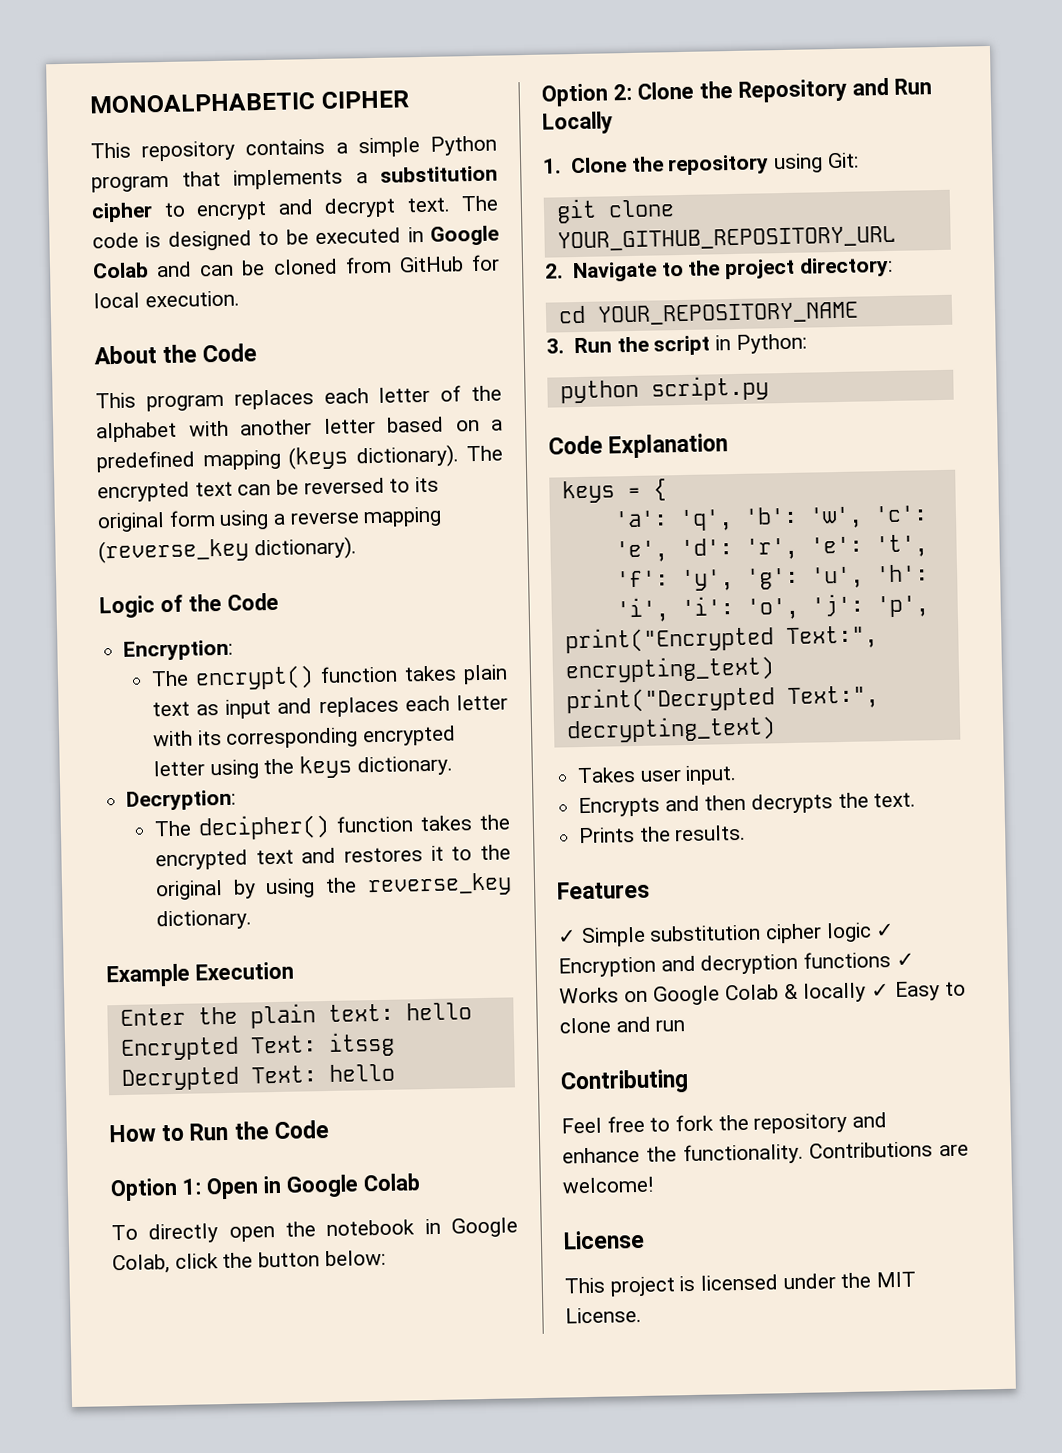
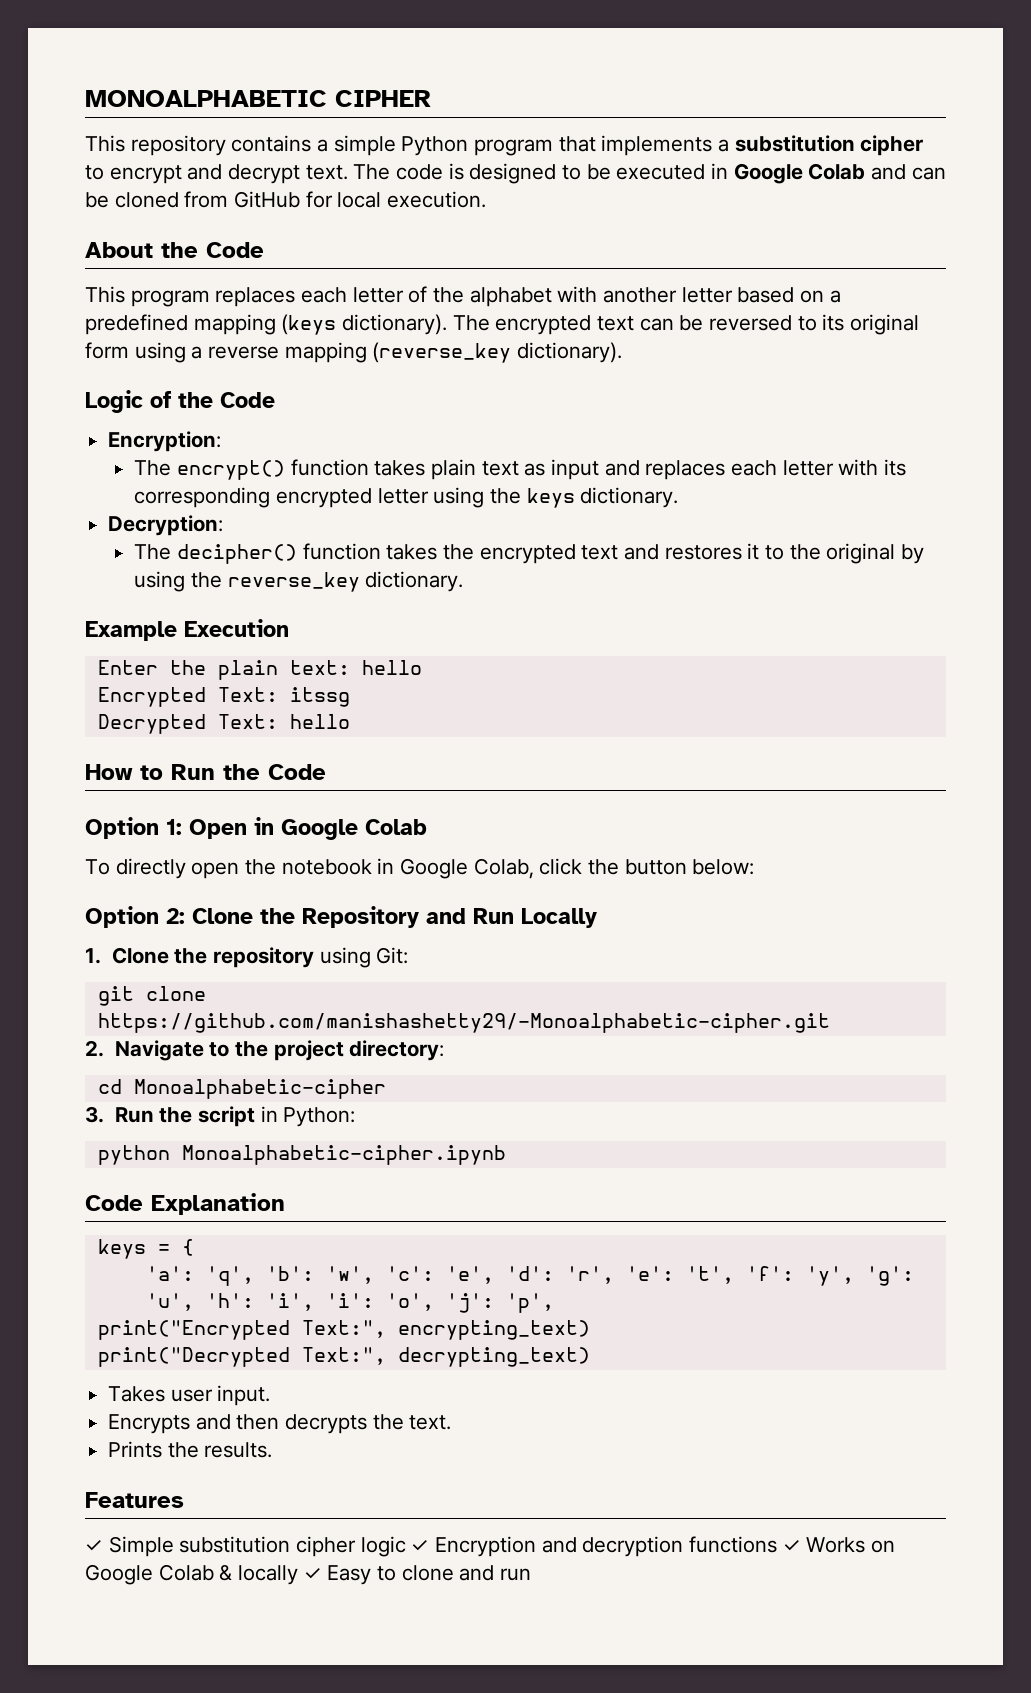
- git clone YOUR_GITHUB_REPOSITORY_URL
+ git clone https://github.com/manishashetty29/-Monoalphabetic-cipher.git
- cd YOUR_REPOSITORY_NAME
+ cd Monoalphabetic-cipher
- python script.py
+ python Monoalphabetic-cipher.ipynb
- Contributing
- Feel free to fork the repository and enhance the functionality. Contributions are welcome!
- License
- This project is licensed under the MIT License.

